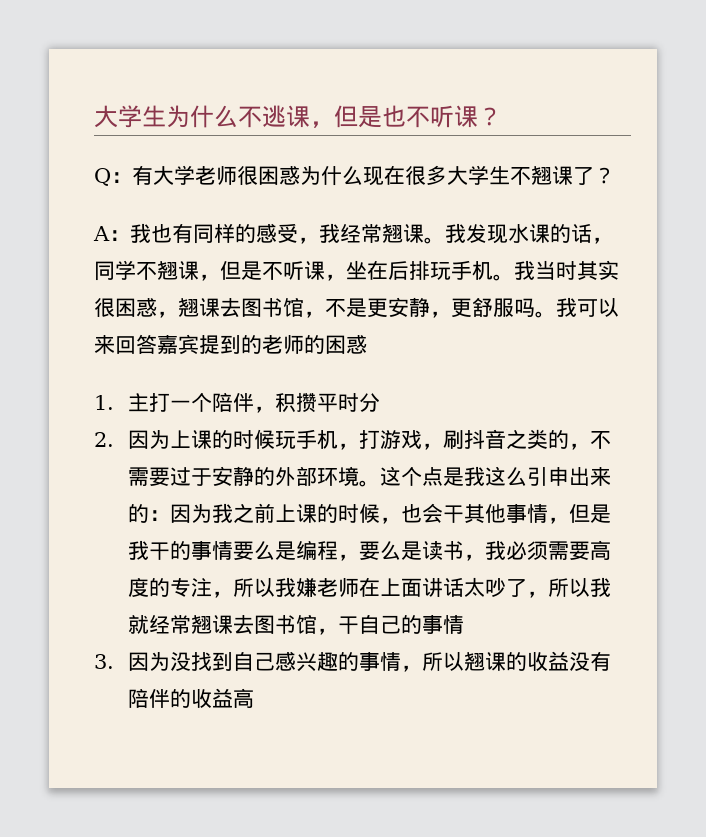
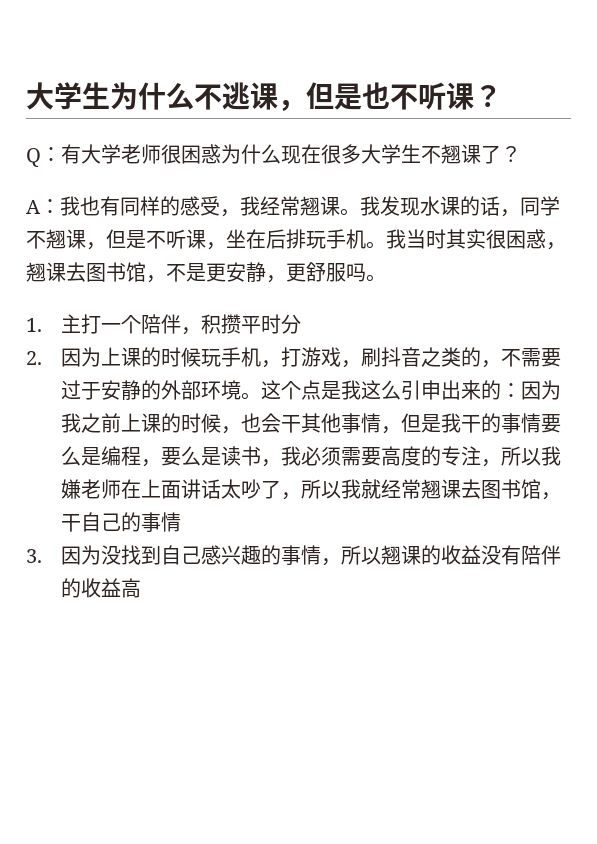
- 我可以来回答嘉宾提到的老师的困惑

